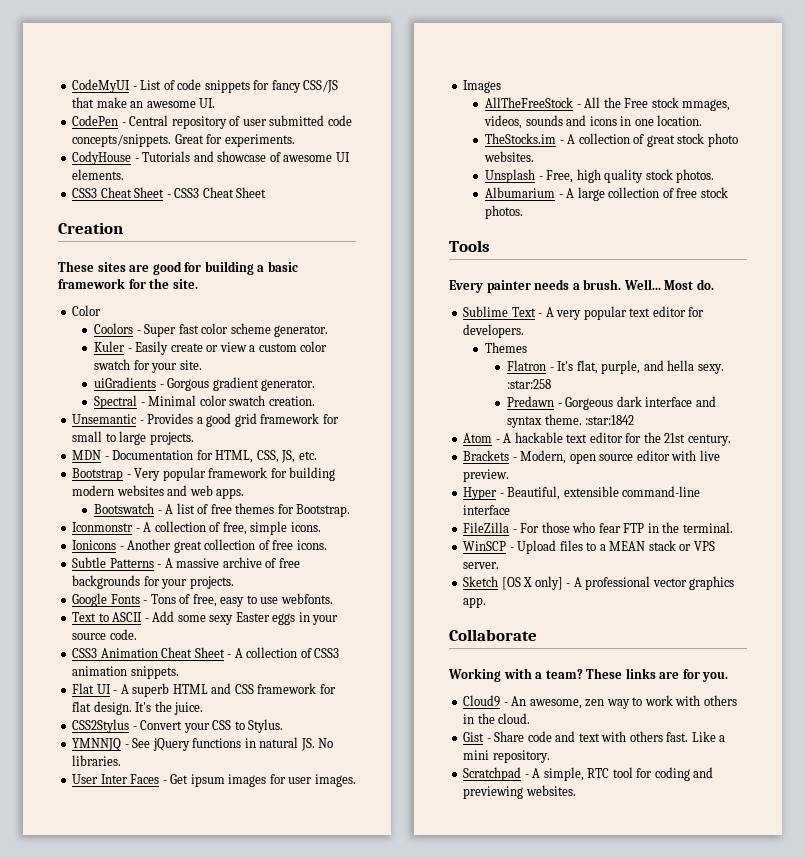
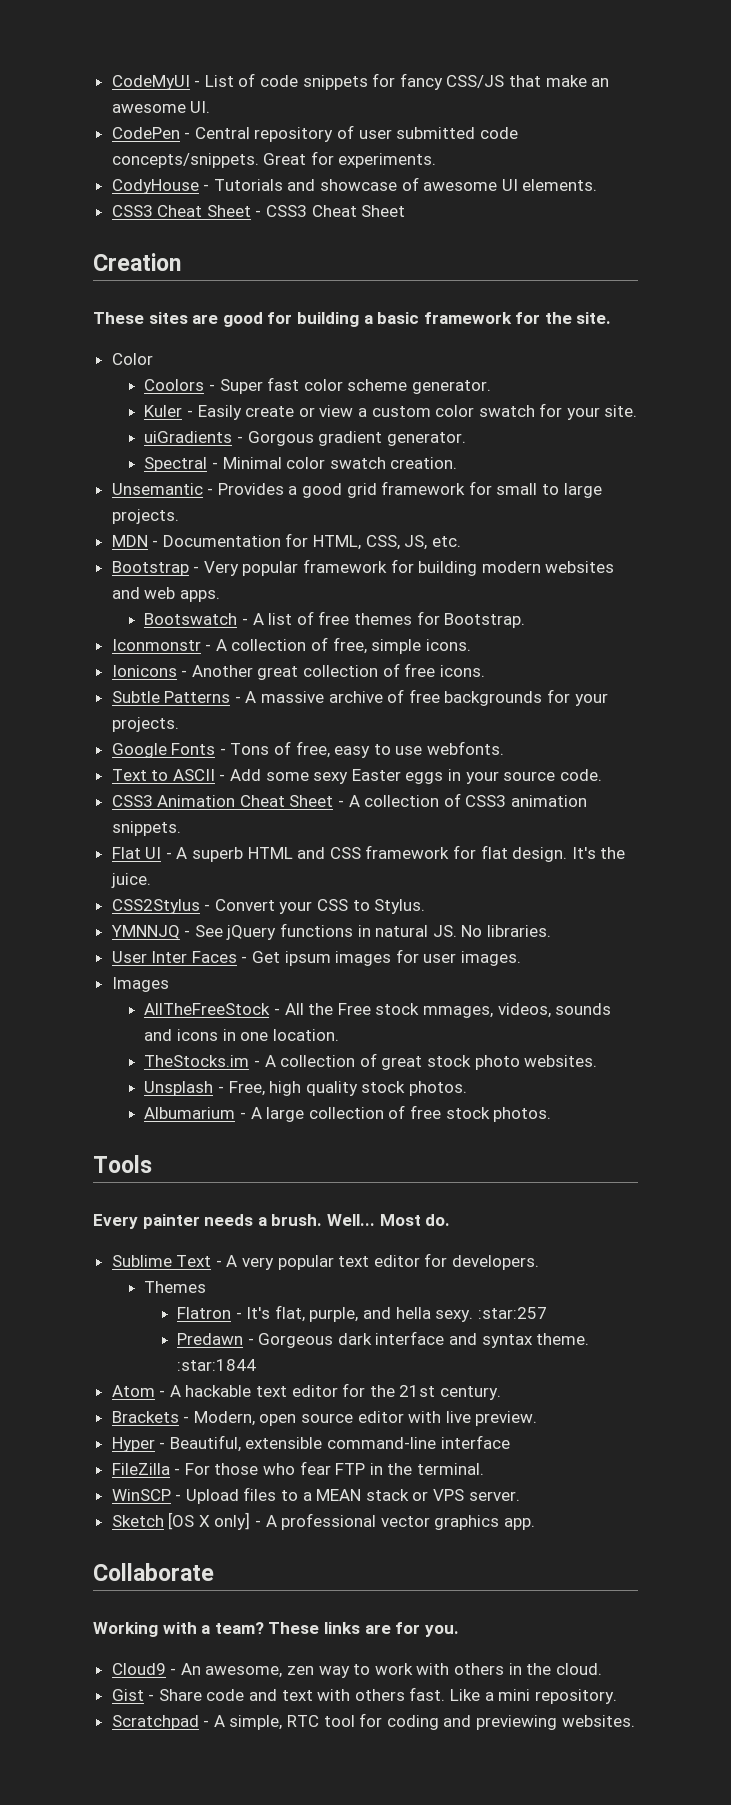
- Flatron - It's flat, purple, and hella sexy. :star:258
+ Flatron - It's flat, purple, and hella sexy. :star:257
- Predawn - Gorgeous dark interface and syntax theme. :star:1842
+ Predawn - Gorgeous dark interface and syntax theme. :star:1844

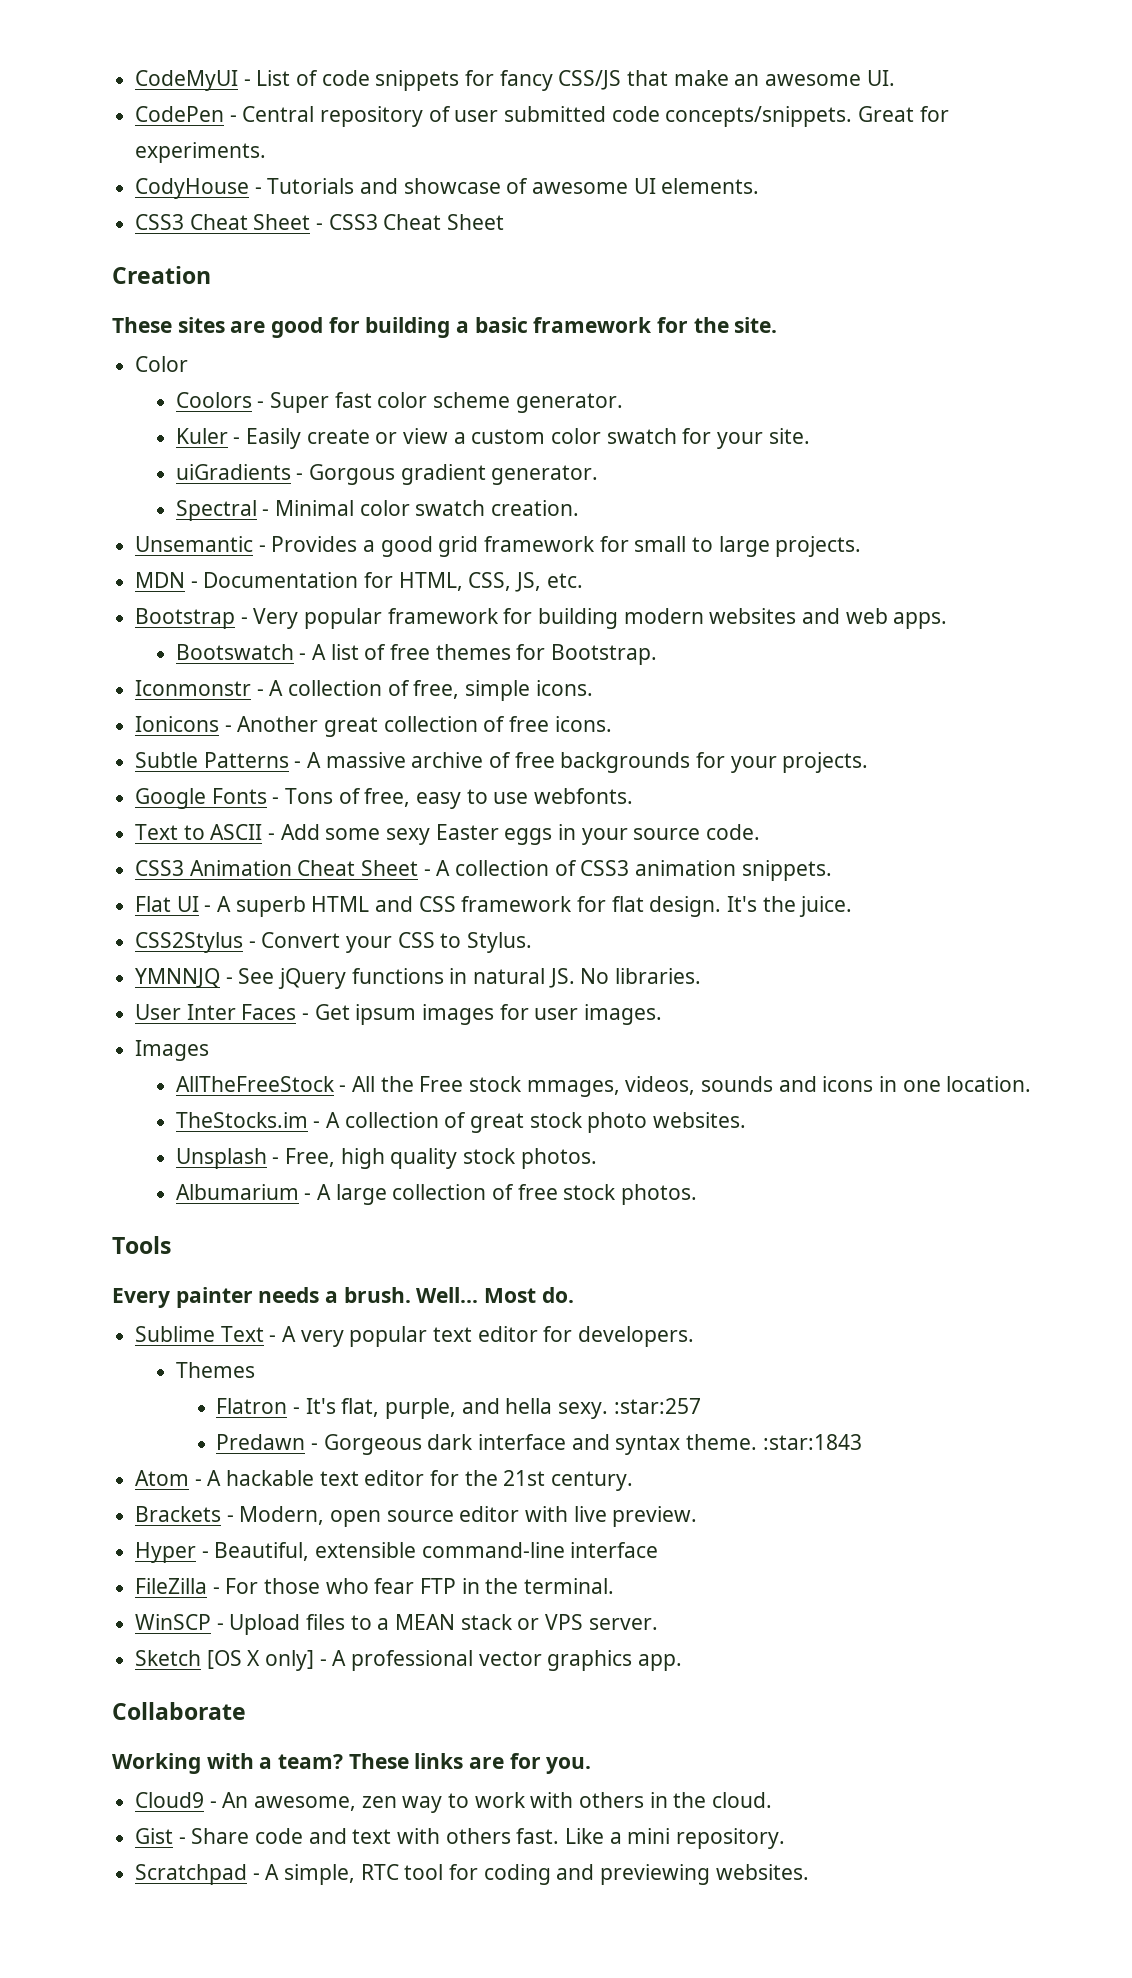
- Predawn - Gorgeous dark interface and syntax theme. :star:1844
+ Predawn - Gorgeous dark interface and syntax theme. :star:1843

